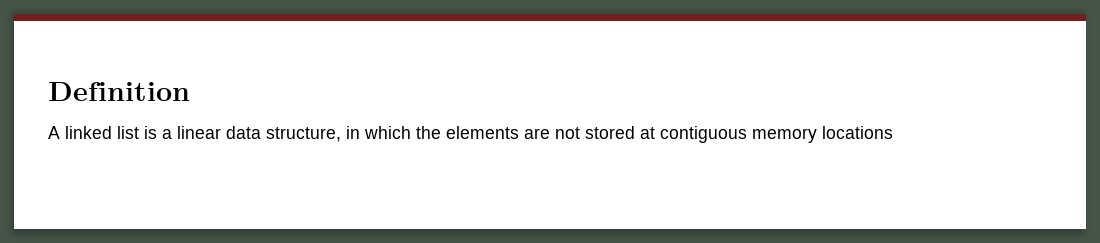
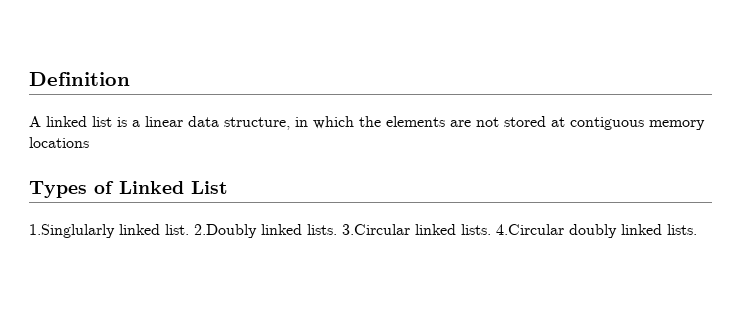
+ Types of Linked List
+ 1.Singlularly linked list. 2.Doubly linked lists. 3.Circular linked lists. 4.Circular doubly linked lists.

